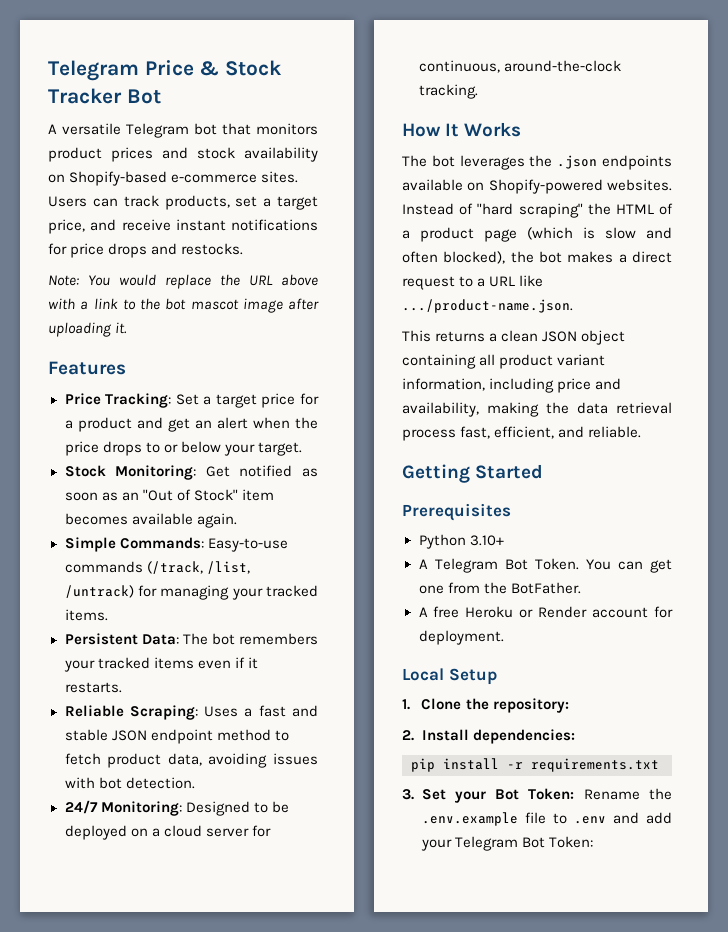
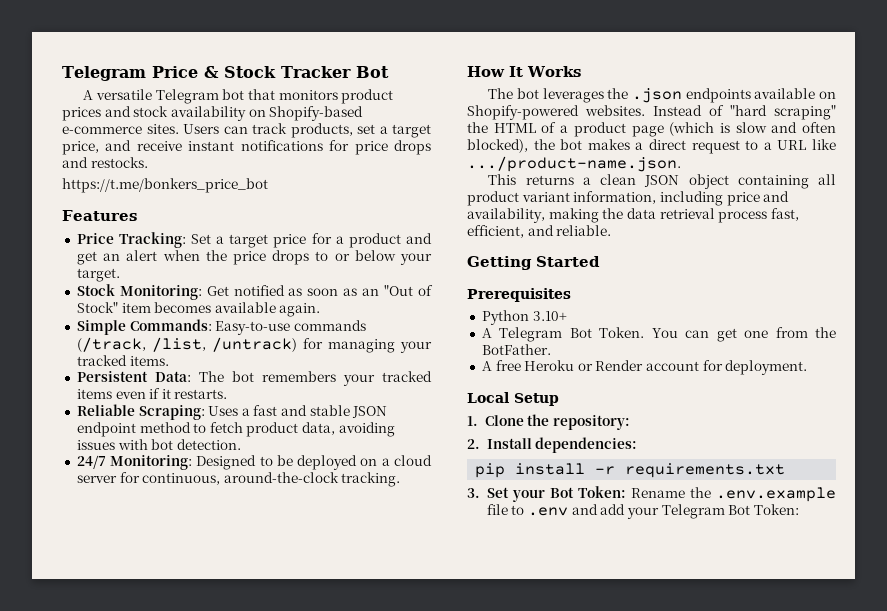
- Note: You would replace the URL above with a link to the bot mascot image after uploading it.
+ https://t.me/bonkers_price_bot

